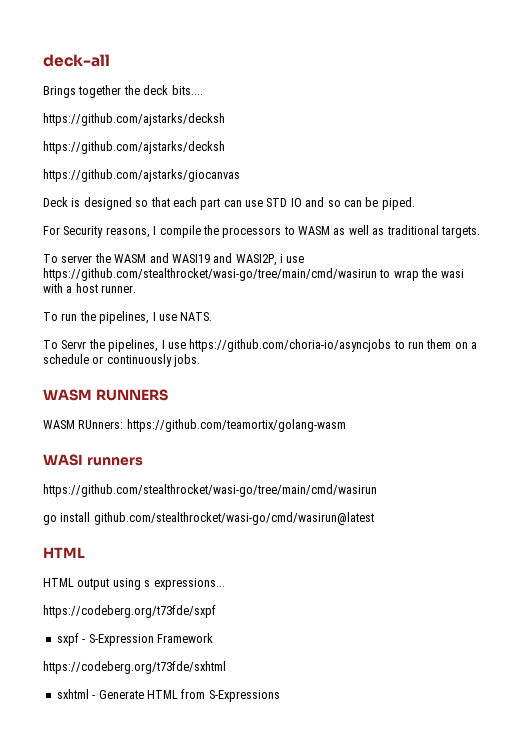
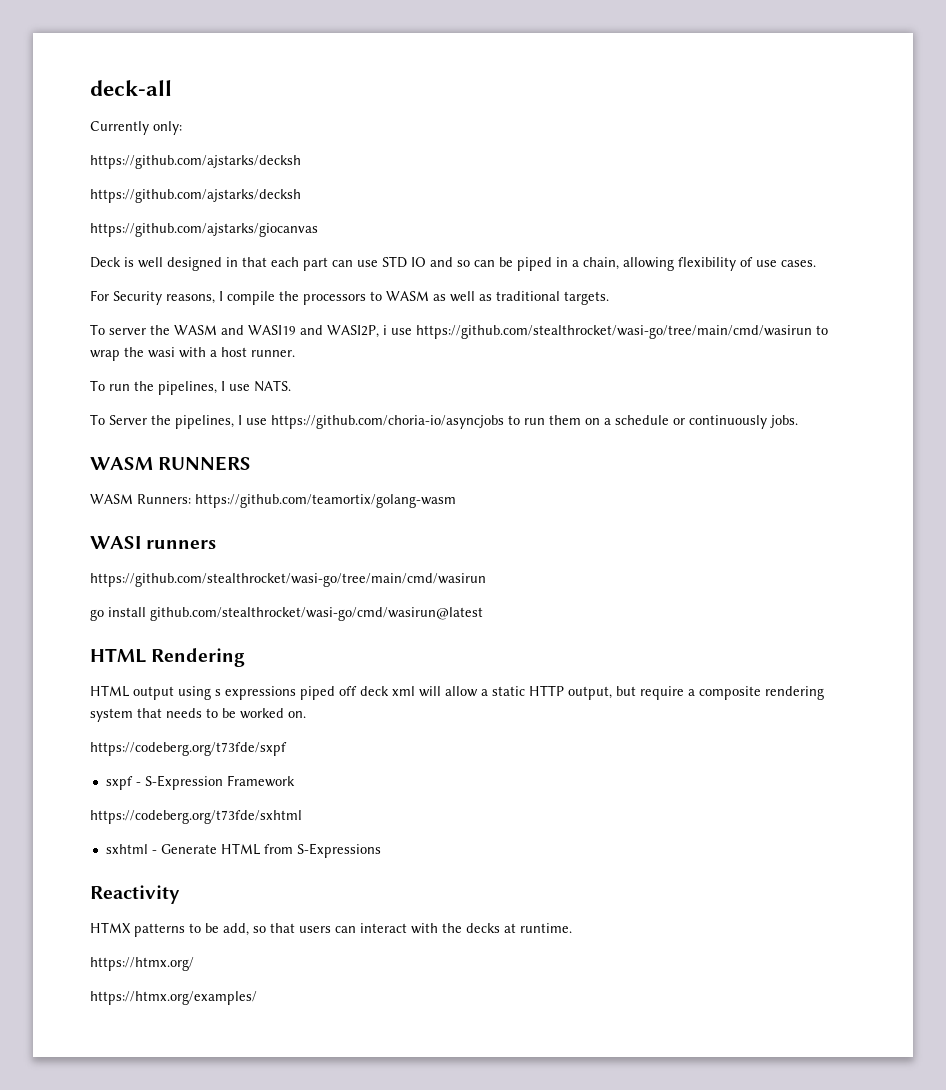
- Brings together the deck bits....
+ Currently only:
- Deck is designed so that each part can use STD IO and so can be piped.
+ Deck is well designed in that each part can use STD IO and so can be piped in a chain, allowing flexibility of use cases.
- To Servr the pipelines, I use https://github.com/choria-io/asyncjobs to run them on a schedule or continuously jobs.
+ To Server the pipelines, I use https://github.com/choria-io/asyncjobs to run them on a schedule or continuously jobs.
- WASM RUnners: https://github.com/teamortix/golang-wasm
+ WASM Runners: https://github.com/teamortix/golang-wasm
  go install github.com/stealthrocket/wasi-go/cmd/wasirun@latest
- HTML
+ HTML Rendering
- HTML output using s expressions...
+ HTML output using s expressions piped off deck xml will allow a static HTTP output, but require a composite rendering system that needs to be worked on.
+ Reactivity
+ HTMX patterns to be add, so that users can interact with the decks at runtime.
+ https://htmx.org/
+ https://htmx.org/examples/

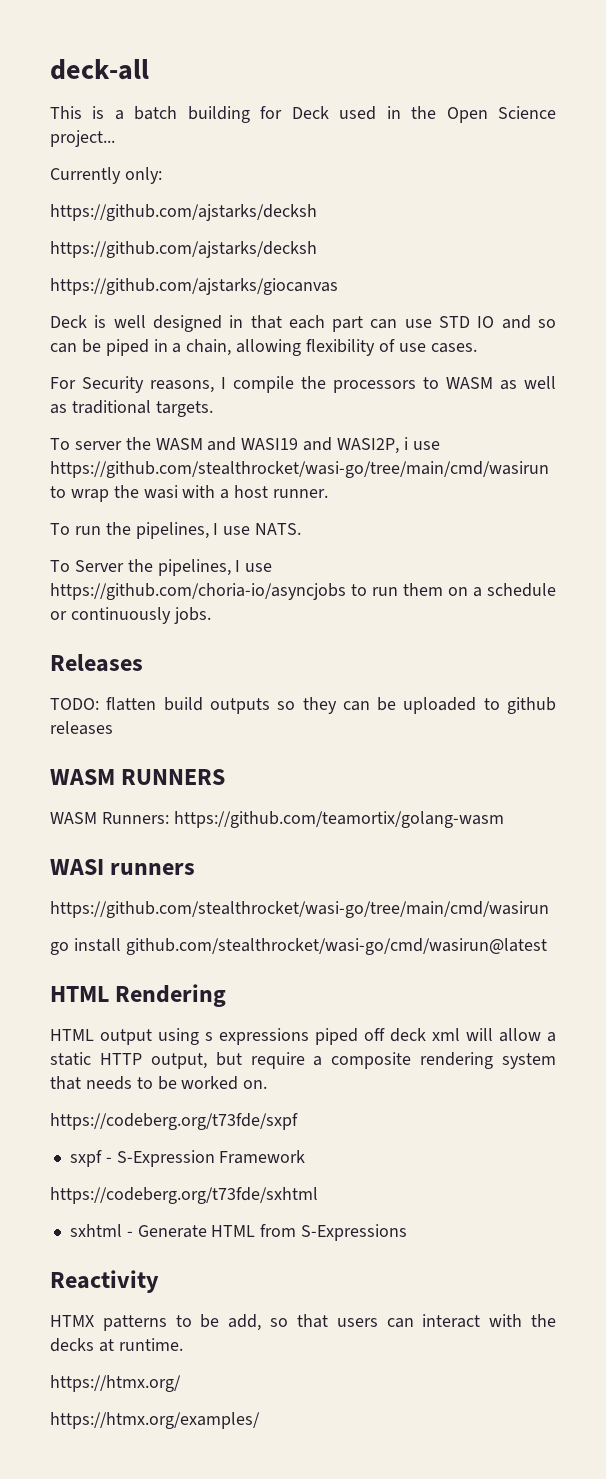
+ This is a batch building for Deck used in the Open Science project...
+ Releases
+ TODO: flatten build outputs so they can be uploaded to github releases

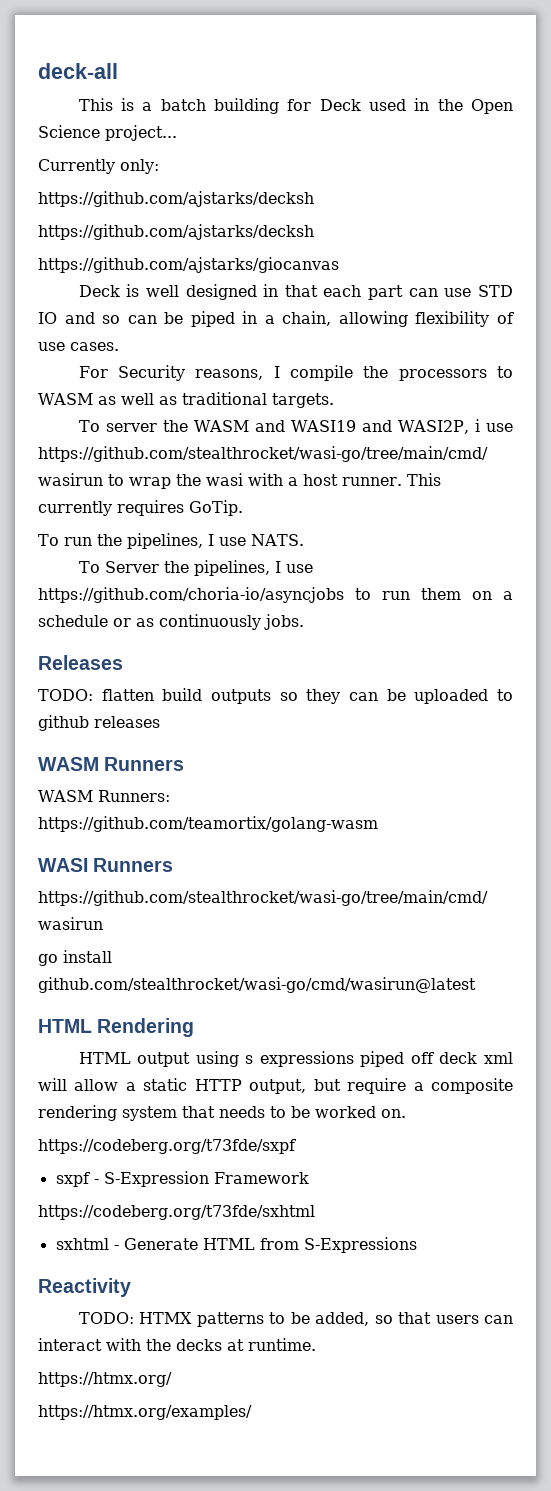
+ This currently requires GoTip.
- To Server the pipelines, I use https://github.com/choria-io/asyncjobs to run them on a schedule or continuously jobs.
+ To Server the pipelines, I use https://github.com/choria-io/asyncjobs to run them on a schedule or as continuously jobs.
- WASM RUNNERS
+ WASM Runners
- WASI runners
+ WASI Runners
- HTMX patterns to be add, so that users can interact with the decks at runtime.
+ TODO: HTMX patterns to be added, so that users can interact with the decks at runtime.

